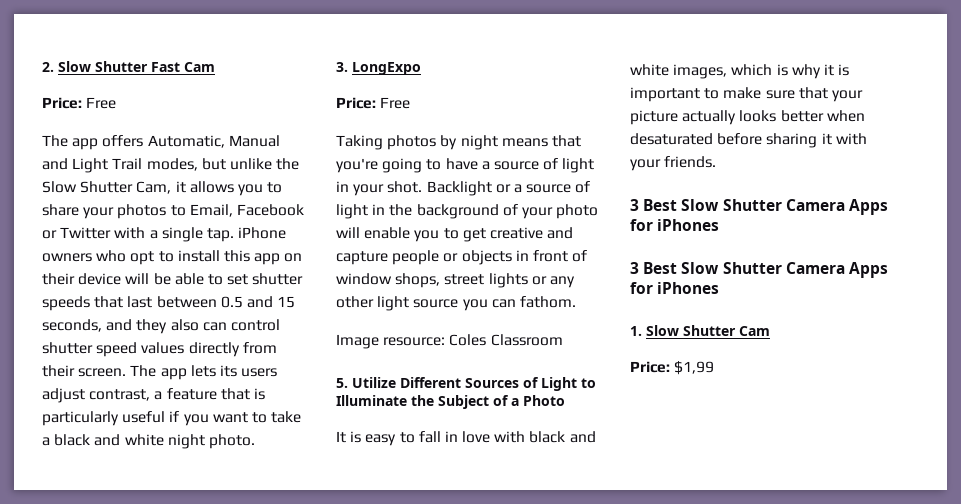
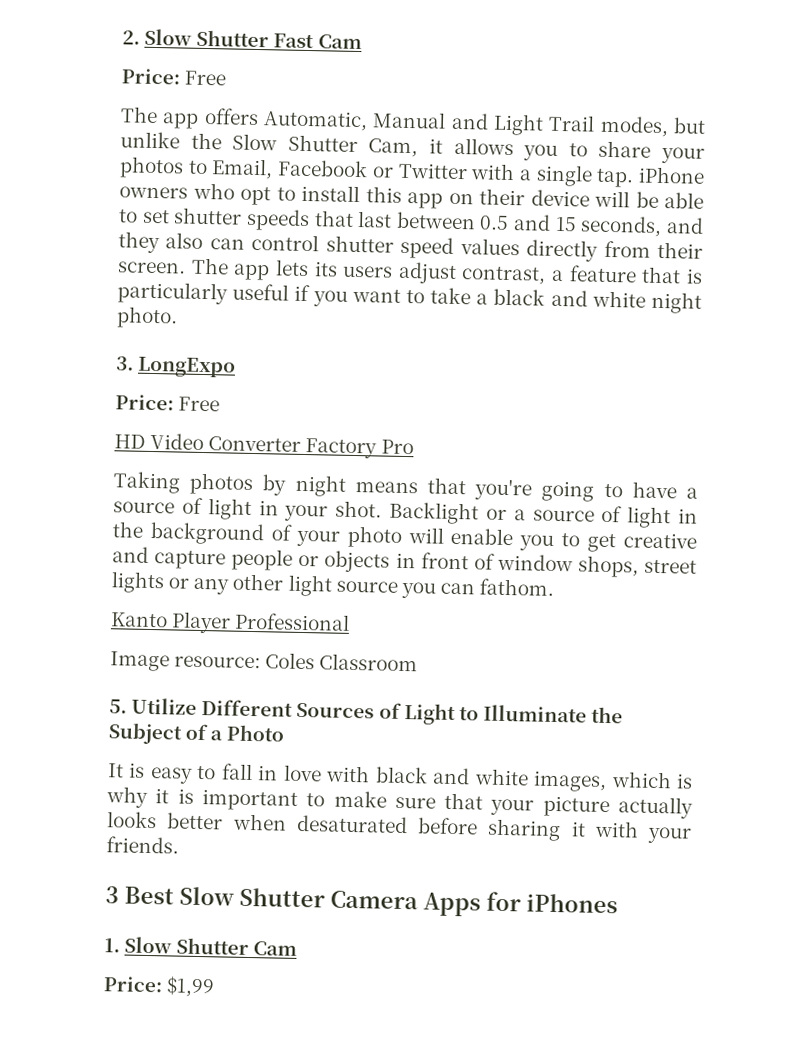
+ HD Video Converter Factory Pro
+ Kanto Player Professional
  It is easy to fall in love with black and white images, which is why it is important to make sure that your picture actually looks better when desaturated before sharing it with your friends.
- 3 Best Slow Shutter Camera Apps for iPhones

